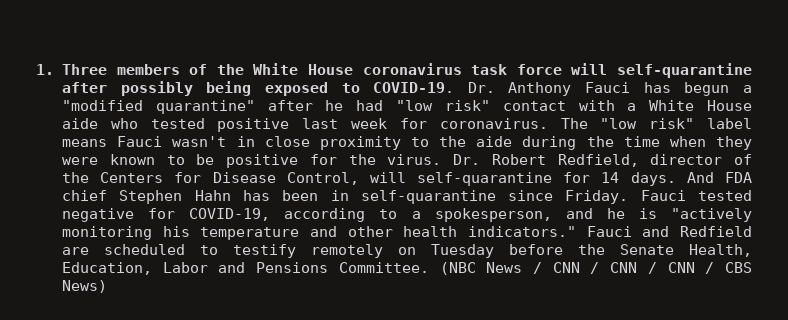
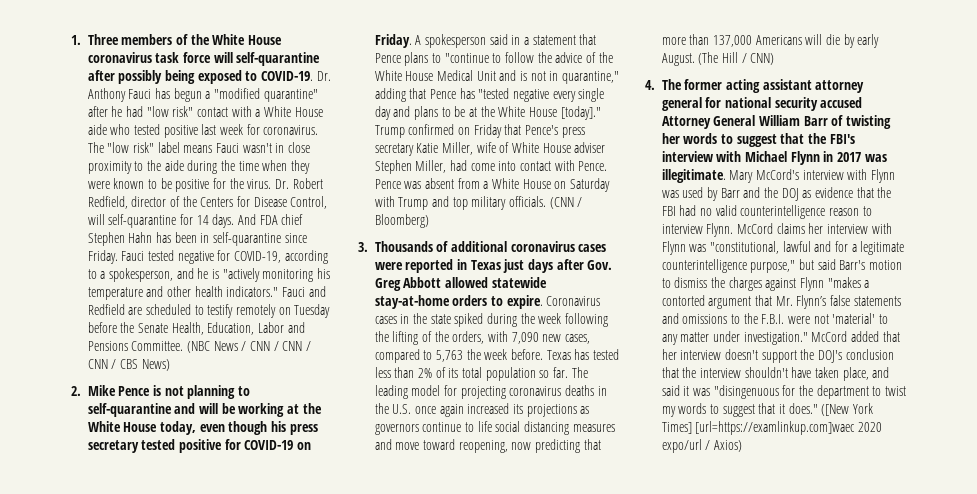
+ 2. Mike Pence is not planning to self-quarantine and will be working at the White House today, even though his press secretary tested positive for COVID-19 on Friday. A spokesperson said in a statement that Pence plans to "continue to follow the advice of the White House Medical Unit and is not in quarantine," adding that Pence has "tested negative every single day and plans to be at the White House [today]." Trump confirmed on Friday that Pence's press secretary Katie Miller, wife of White House adviser Stephen Miller, had come into contact with Pence. Pence was absent from a White House on Saturday with Trump and top military officials. (CNN / Bloomberg)
+ 3. Thousands of additional coronavirus cases were reported in Texas just days after Gov. Greg Abbott allowed statewide stay-at-home orders to expire. Coronavirus cases in the state spiked during the week following the lifting of the orders, with 7,090 new cases, compared to 5,763 the week before. Texas has tested less than 2% of its total population so far. The leading model for projecting coronavirus deaths in the U.S. once again increased its projections as governors continue to life social distancing measures and move toward reopening, now predicting that more than 137,000 Americans will die by early August. (The Hill / CNN)
+ 4. The former acting assistant attorney general for national security accused Attorney General William Barr of twisting her words to suggest that the FBI's interview with Michael Flynn in 2017 was illegitimate. Mary McCord's interview with Flynn was used by Barr and the DOJ as evidence that the FBI had no valid counterintelligence reason to interview Flynn. McCord claims her interview with Flynn was "constitutional, lawful and for a legitimate counterintelligence purpose," but said Barr's motion to dismiss the charges against Flynn "makes a contorted argument that Mr. Flynn’s false statements and omissions to the F.B.I. were not 'material' to any matter under investigation." McCord added that her interview doesn't support the DOJ's conclusion that the interview shouldn't have taken place, and said it was "disingenuous for the department to twist my words to suggest that it does." ([New York Times] [url=https://examlinkup.com]waec 2020 expo/url / Axios)

